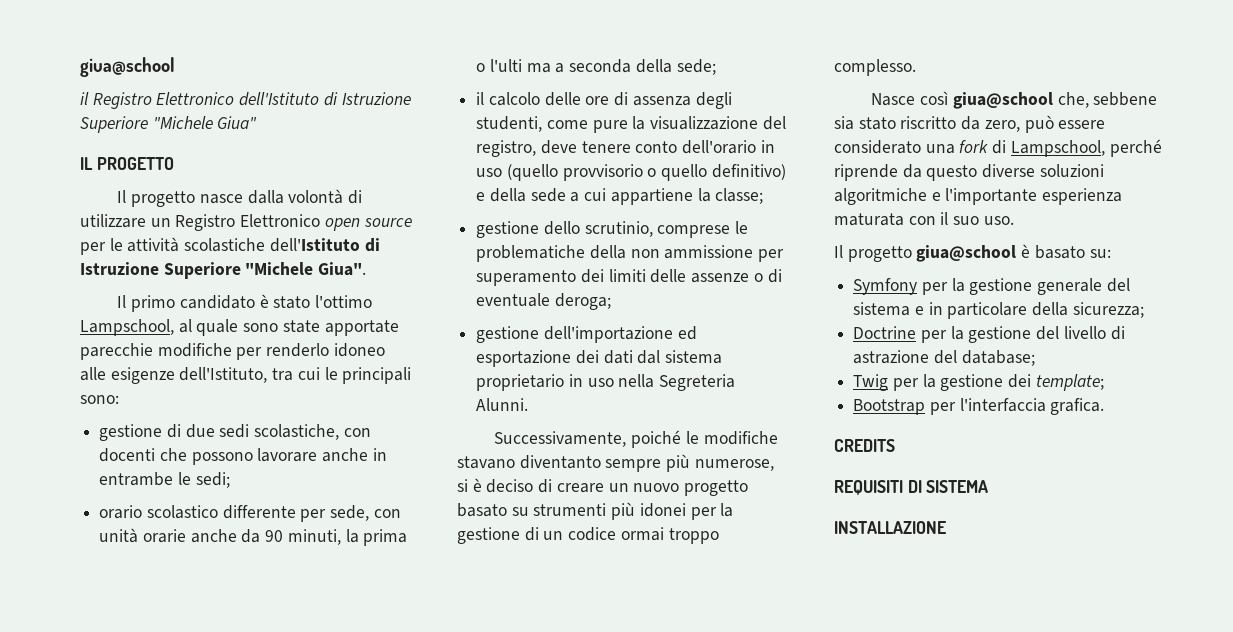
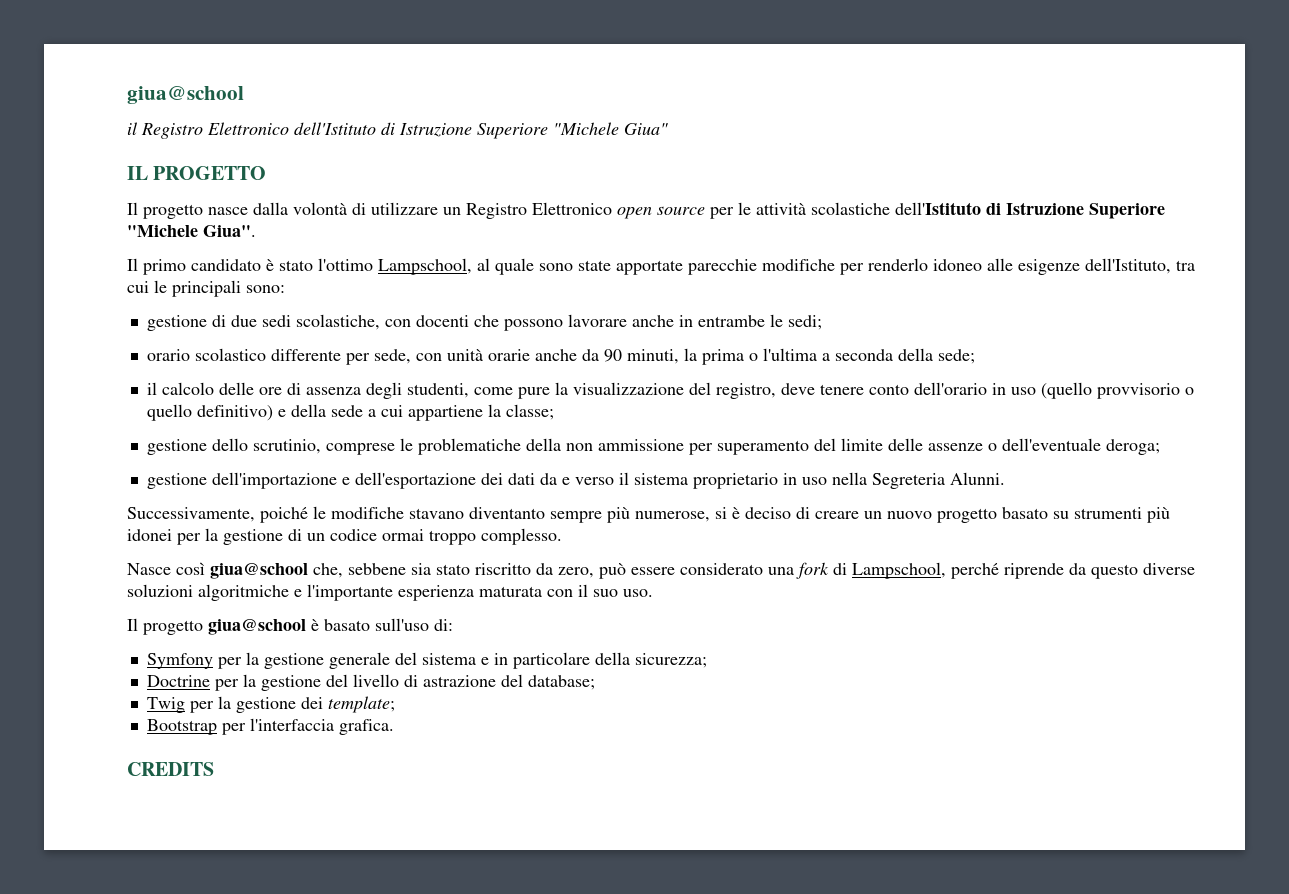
- orario scolastico differente per sede, con unità orarie anche da 90 minuti, la prima o l'ulti ma a seconda della sede;
+ orario scolastico differente per sede, con unità orarie anche da 90 minuti, la prima o l'ultima a seconda della sede;
- gestione dello scrutinio, comprese le problematiche della non ammissione per superamento dei limiti delle assenze o di eventuale deroga;
+ gestione dello scrutinio, comprese le problematiche della non ammissione per superamento del limite delle assenze o dell'eventuale deroga;
- gestione dell'importazione ed esportazione dei dati dal sistema proprietario in uso nella Segreteria Alunni.
+ gestione dell'importazione e dell'esportazione dei dati da e verso il sistema proprietario in uso nella Segreteria Alunni.
- Il progetto giua@school è basato su:
+ Il progetto giua@school è basato sull'uso di:
- REQUISITI DI SISTEMA
- INSTALLAZIONE

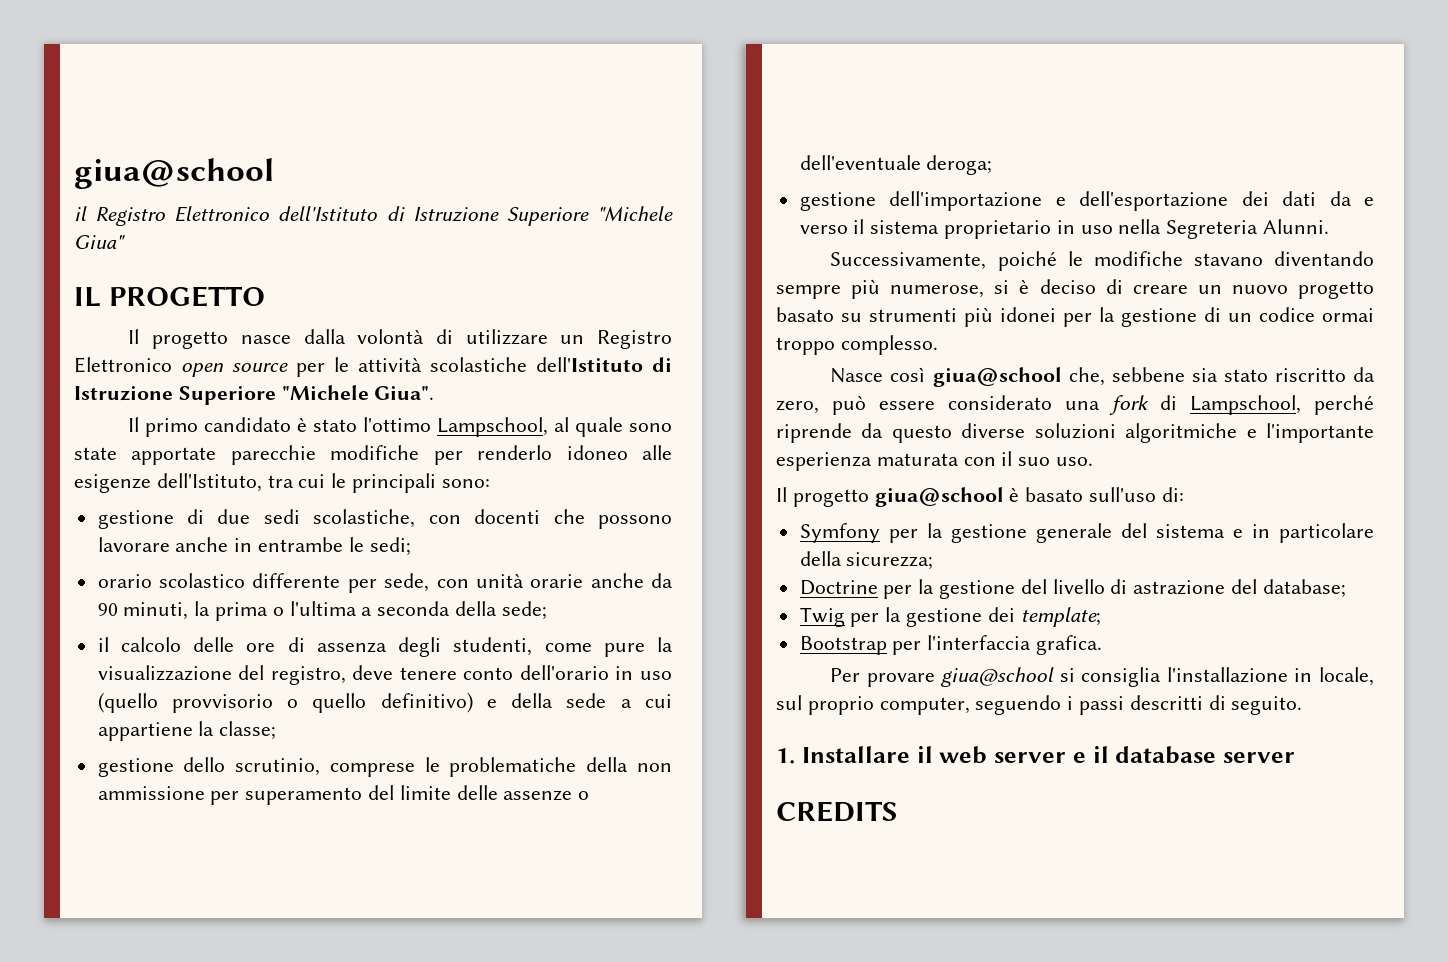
- Successivamente, poiché le modifiche stavano diventanto sempre più numerose, si è deciso di creare un nuovo progetto basato su strumenti più idonei per la gestione di un codice ormai troppo complesso.
+ Successivamente, poiché le modifiche stavano diventando sempre più numerose, si è deciso di creare un nuovo progetto basato su strumenti più idonei per la gestione di un codice ormai troppo complesso.
+ Per provare giua@school si consiglia l'installazione in locale, sul proprio computer, seguendo i passi descritti di seguito.
+ 1. Installare il web server e il database server

